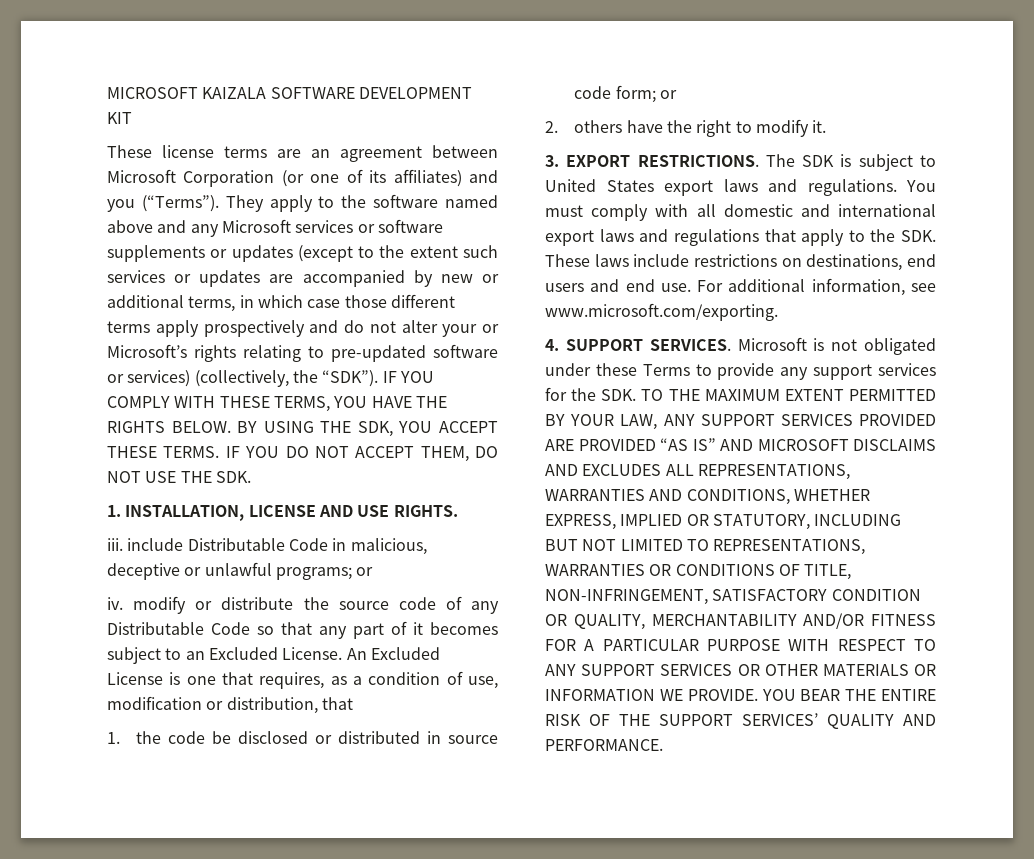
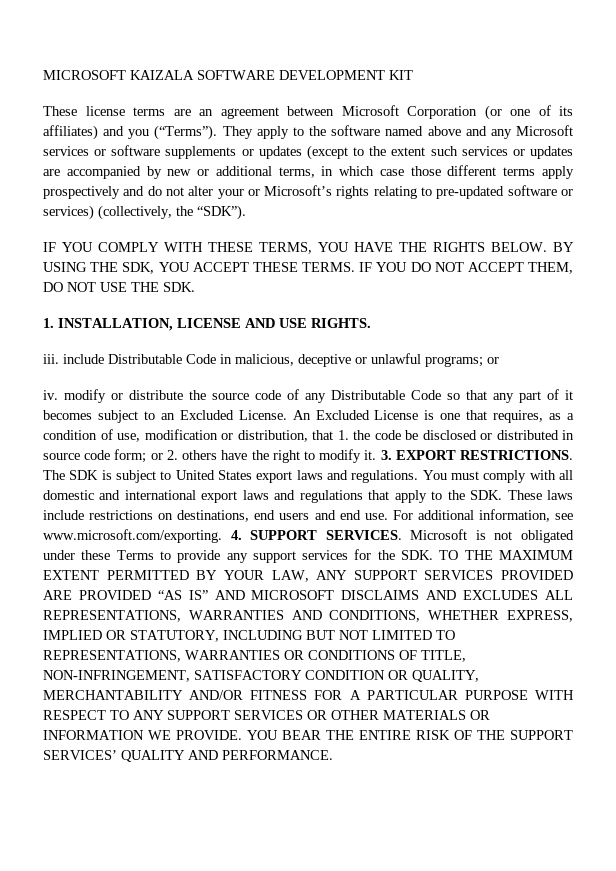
- They apply to the software named above and any Microsoft services or software supplements or updates (except to the extent such services or updates are accompanied by new or additional terms, in which case those different terms apply prospectively and do not alter your or Microsoft’s rights relating to pre-updated software or services) (collectively, the “SDK”). IF YOU COMPLY WITH THESE TERMS, YOU HAVE THE RIGHTS BELOW.
+ They apply to the software named above and any Microsoft services or software supplements or updates (except to the extent such services or updates are accompanied by new or additional terms, in which case those different terms apply prospectively and do not alter your or Microsoft’s rights relating to pre-updated software or services) (collectively, the “SDK”).
+ IF YOU COMPLY WITH THESE TERMS, YOU HAVE THE RIGHTS BELOW.
- An Excluded License is one that requires, as a condition of use, modification or distribution, that
- 1. the code be disclosed or distributed in source code form; or
- 2. others have the right to modify it.
- 3. EXPORT RESTRICTIONS.
+ An Excluded License is one that requires, as a condition of use, modification or distribution, that 1. the code be disclosed or distributed in source code form; or 2. others have the right to modify it. 3. EXPORT RESTRICTIONS.
- For additional information, see www.microsoft.com/exporting.
- 4. SUPPORT SERVICES.
+ For additional information, see www.microsoft.com/exporting. 4. SUPPORT SERVICES.

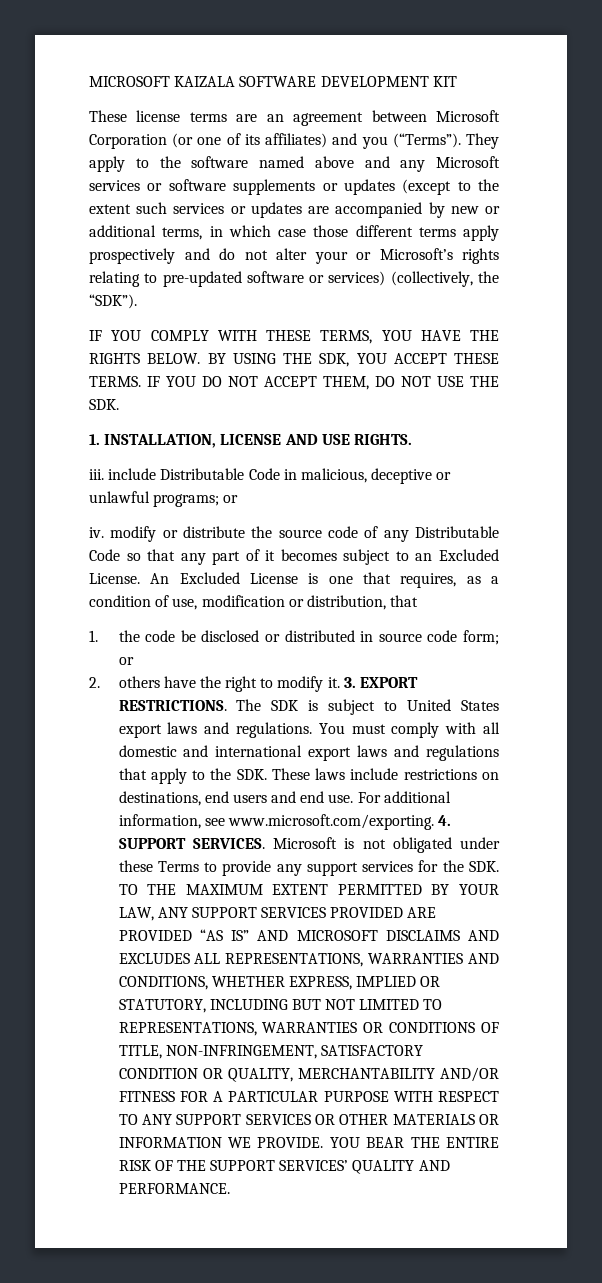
- An Excluded License is one that requires, as a condition of use, modification or distribution, that 1. the code be disclosed or distributed in source code form; or 2. others have the right to modify it.
+ An Excluded License is one that requires, as a condition of use, modification or distribution, that
+ 1. the code be disclosed or distributed in source code form; or
+ 2. others have the right to modify it.

